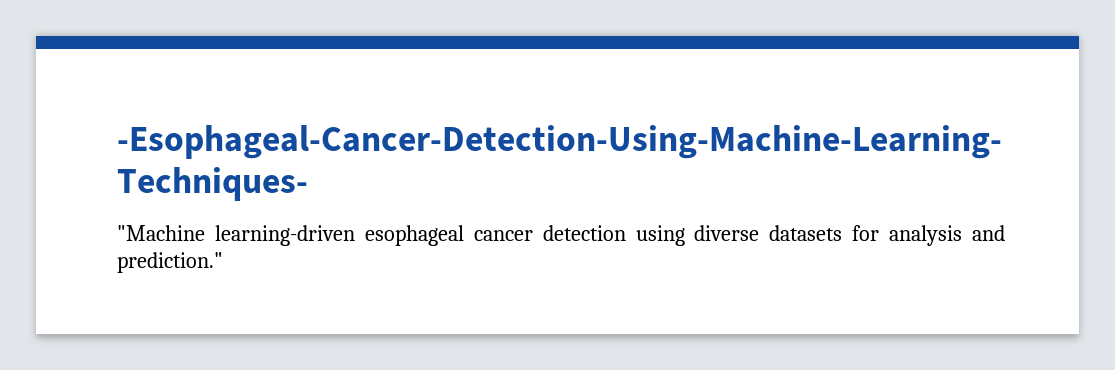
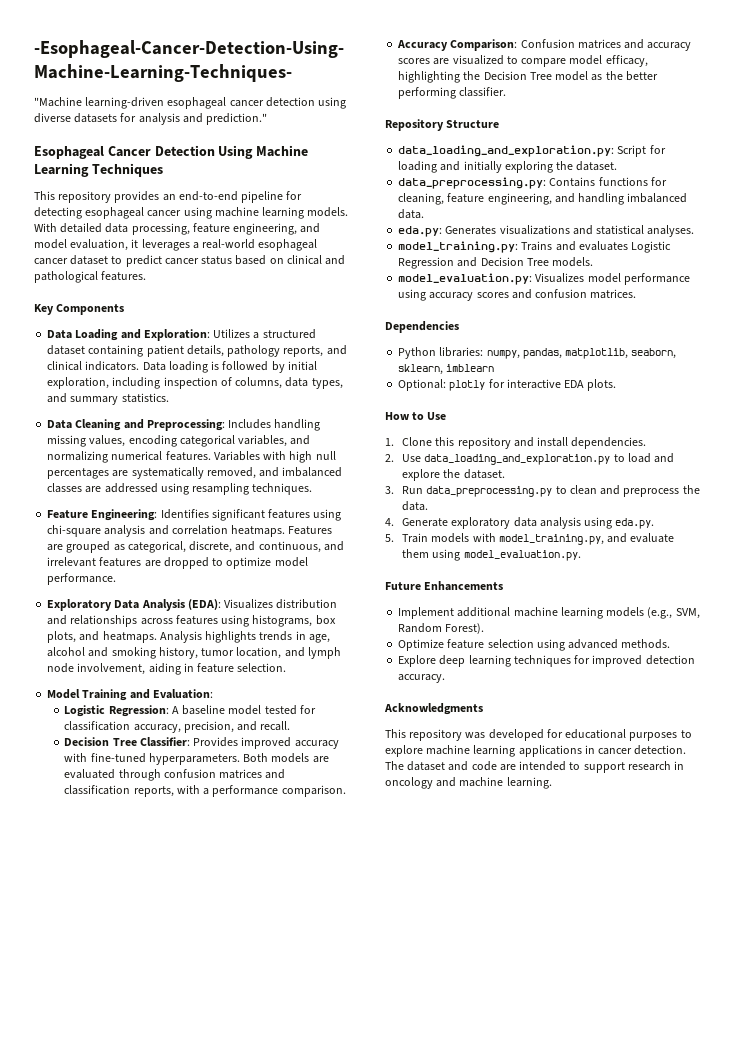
+ Esophageal Cancer Detection Using Machine Learning Techniques
+ This repository provides an end-to-end pipeline for detecting esophageal cancer using machine learning models. With detailed data processing, feature engineering, and model evaluation, it leverages a real-world esophageal cancer dataset to predict cancer status based on clinical and pathological features.
+ Key Components
+ Data Loading and Exploration: Utilizes a structured dataset containing patient details, pathology reports, and clinical indicators. Data loading is followed by initial exploration, including inspection of columns, data types, and summary statistics.
+ Data Cleaning and Preprocessing: Includes handling missing values, encoding categorical variables, and normalizing numerical features. Variables with high null percentages are systematically removed, and imbalanced classes are addressed using resampling techniques.
+ Feature Engineering: Identifies significant features using chi-square analysis and correlation heatmaps. Features are grouped as categorical, discrete, and continuous, and irrelevant features are dropped to optimize model performance.
+ Exploratory Data Analysis (EDA): Visualizes distribution and relationships across features using histograms, box plots, and heatmaps. Analysis highlights trends in age, alcohol and smoking history, tumor location, and lymph node involvement, aiding in feature selection.
+ Model Training and Evaluation:
+ Logistic Regression: A baseline model tested for classification accuracy, precision, and recall.
+ Decision Tree Classifier: Provides improved accuracy with fine-tuned hyperparameters. Both models are evaluated through confusion matrices and classification reports, with a performance comparison.
+ Accuracy Comparison: Confusion matrices and accuracy scores are visualized to compare model efficacy, highlighting the Decision Tree model as the better performing classifier.
+ Repository Structure
+ data_loading_and_exploration.py: Script for loading and initially exploring the dataset.
+ data_preprocessing.py: Contains functions for cleaning, feature engineering, and handling imbalanced data.
+ eda.py: Generates visualizations and statistical analyses.
+ model_training.py: Trains and evaluates Logistic Regression and Decision Tree models.
+ model_evaluation.py: Visualizes model performance using accuracy scores and confusion matrices.
+ Dependencies
+ Python libraries: numpy, pandas, matplotlib, seaborn, sklearn, imblearn
+ Optional: plotly for interactive EDA plots.
+ How to Use
+ 1. Clone this repository and install dependencies.
+ 2. Use data_loading_and_exploration.py to load and explore the dataset.
+ 3. Run data_preprocessing.py to clean and preprocess the data.
+ 4. Generate exploratory data analysis using eda.py.
+ 5. Train models with model_training.py, and evaluate them using model_evaluation.py.
+ Future Enhancements
+ Implement additional machine learning models (e.g., SVM, Random Forest).
+ Optimize feature selection using advanced methods.
+ Explore deep learning techniques for improved detection accuracy.
+ Acknowledgments
+ This repository was developed for educational purposes to explore machine learning applications in cancer detection. The dataset and code are intended to support research in oncology and machine learning.

